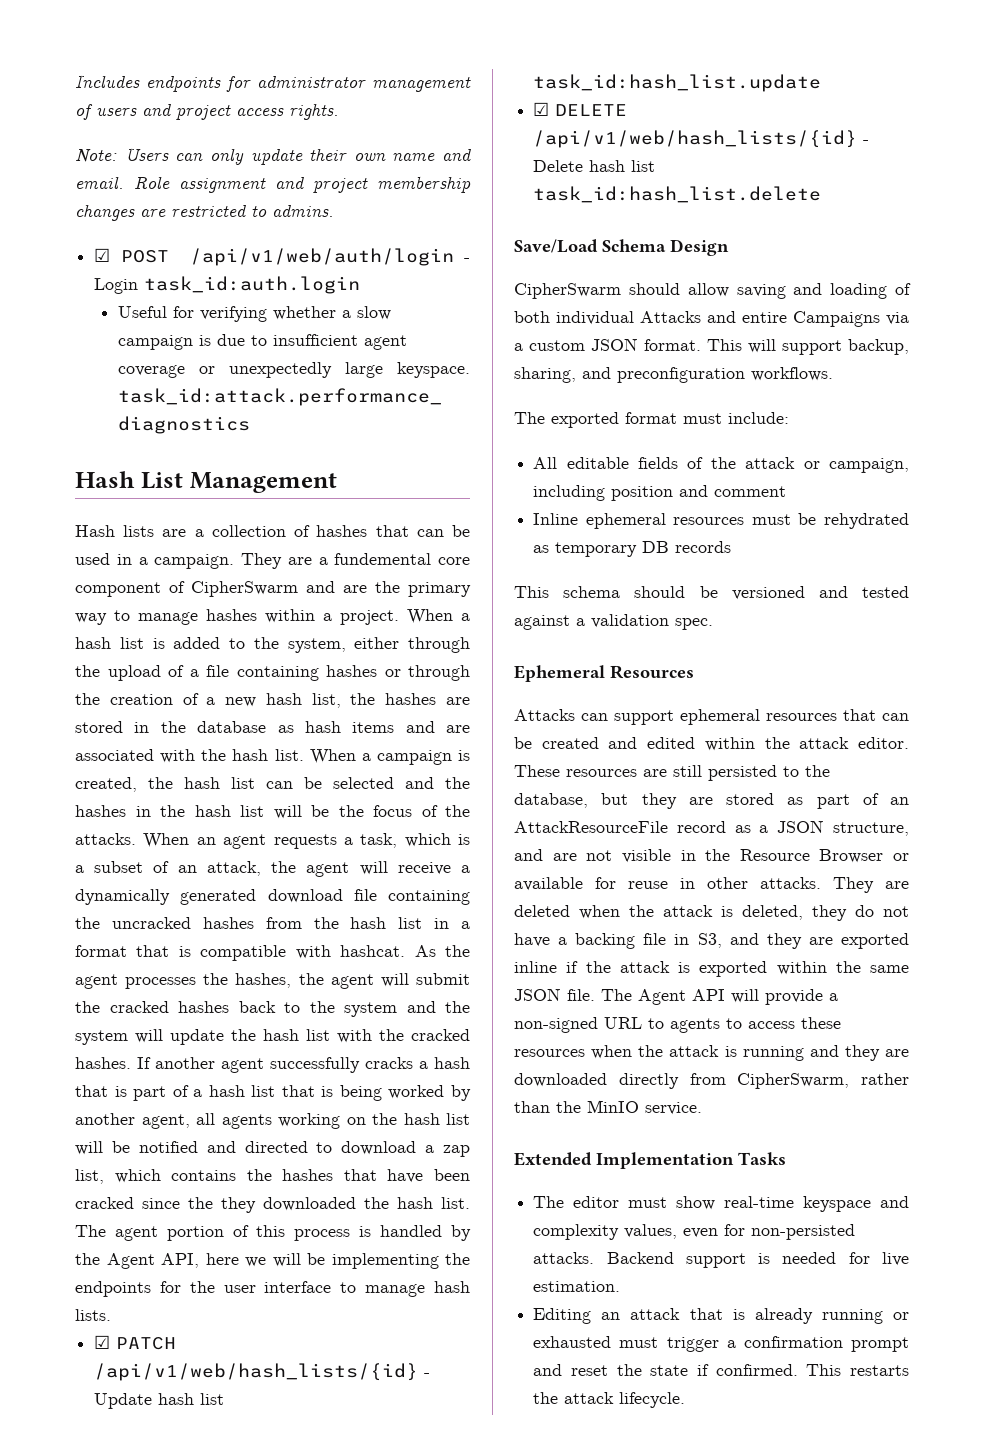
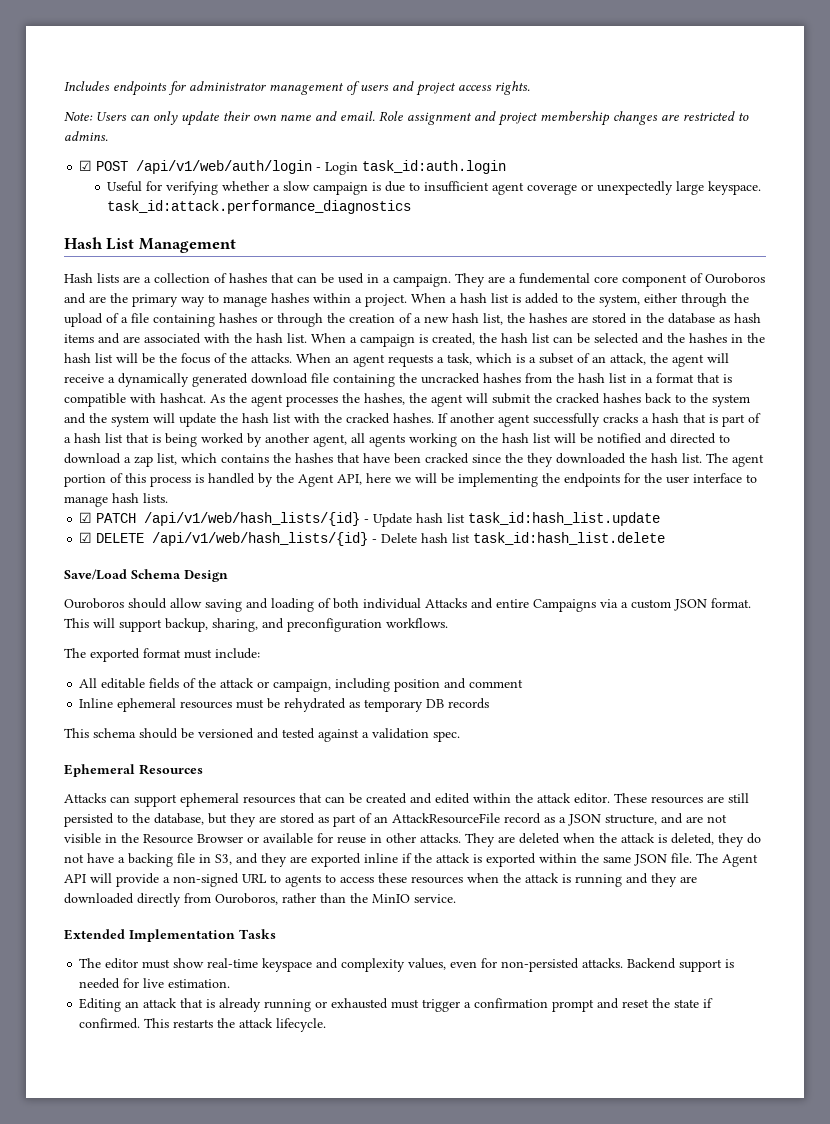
- They are a fundemental core component of CipherSwarm and are the primary way to manage hashes within a project.
+ They are a fundemental core component of Ouroboros and are the primary way to manage hashes within a project.
- CipherSwarm should allow saving and loading of both individual Attacks and entire Campaigns via a custom JSON format.
+ Ouroboros should allow saving and loading of both individual Attacks and entire Campaigns via a custom JSON format.
- The Agent API will provide a non-signed URL to agents to access these resources when the attack is running and they are downloaded directly from CipherSwarm, rather than the MinIO service.
+ The Agent API will provide a non-signed URL to agents to access these resources when the attack is running and they are downloaded directly from Ouroboros, rather than the MinIO service.

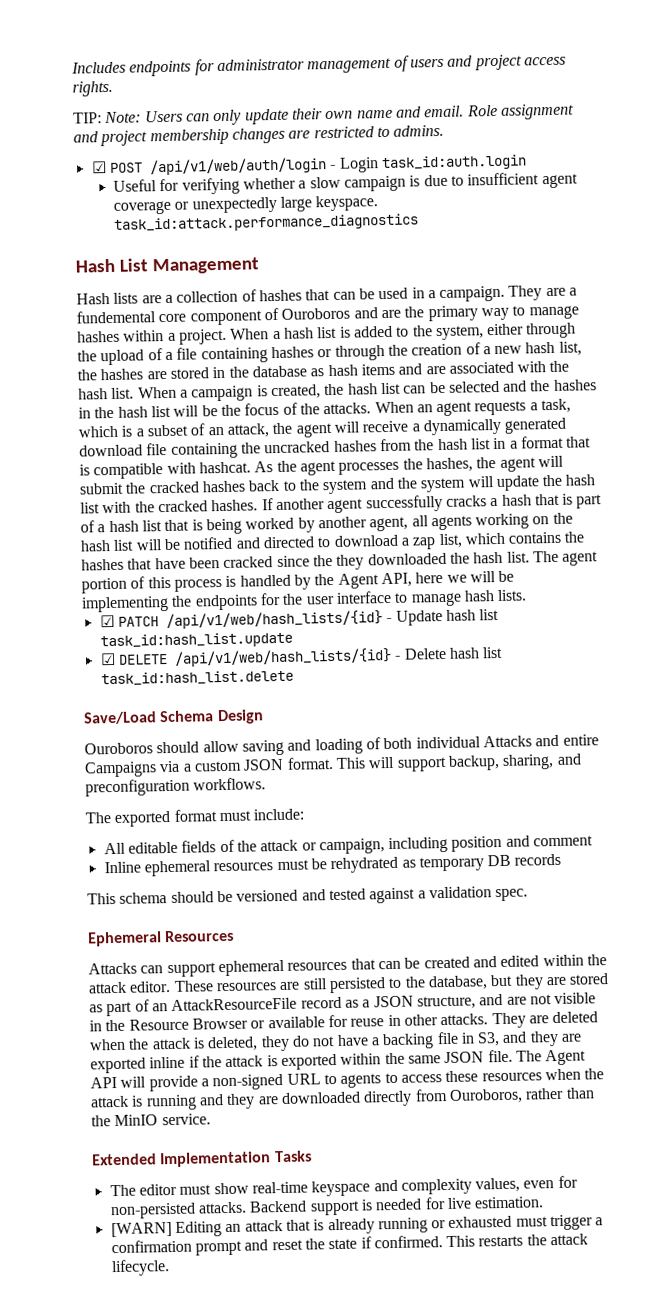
- Note: Users can only update their own name and email.
+ TIP: Note: Users can only update their own name and email.
- Editing an attack that is already running or exhausted must trigger a confirmation prompt and reset the state if confirmed.
+ [WARN] Editing an attack that is already running or exhausted must trigger a confirmation prompt and reset the state if confirmed.

